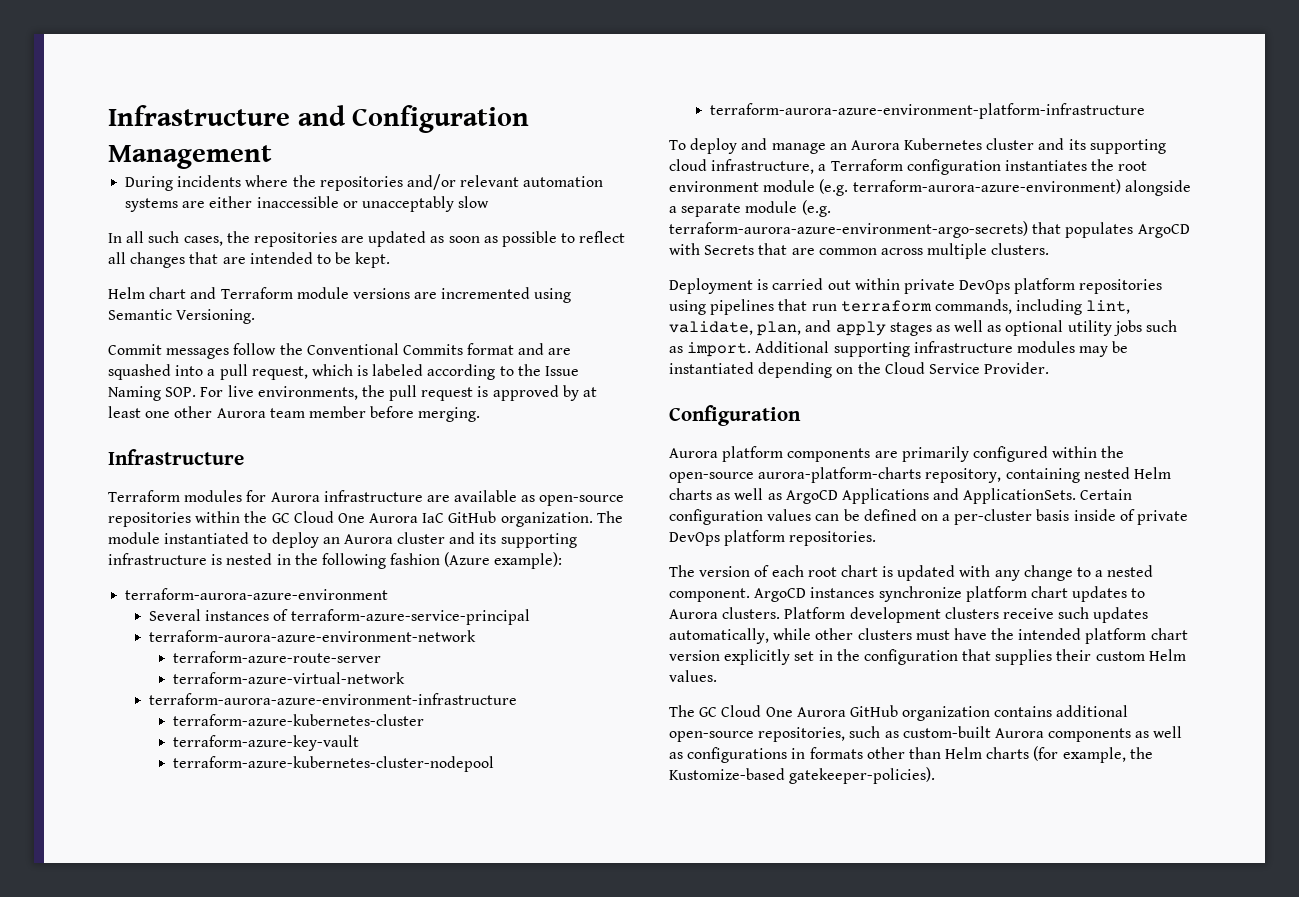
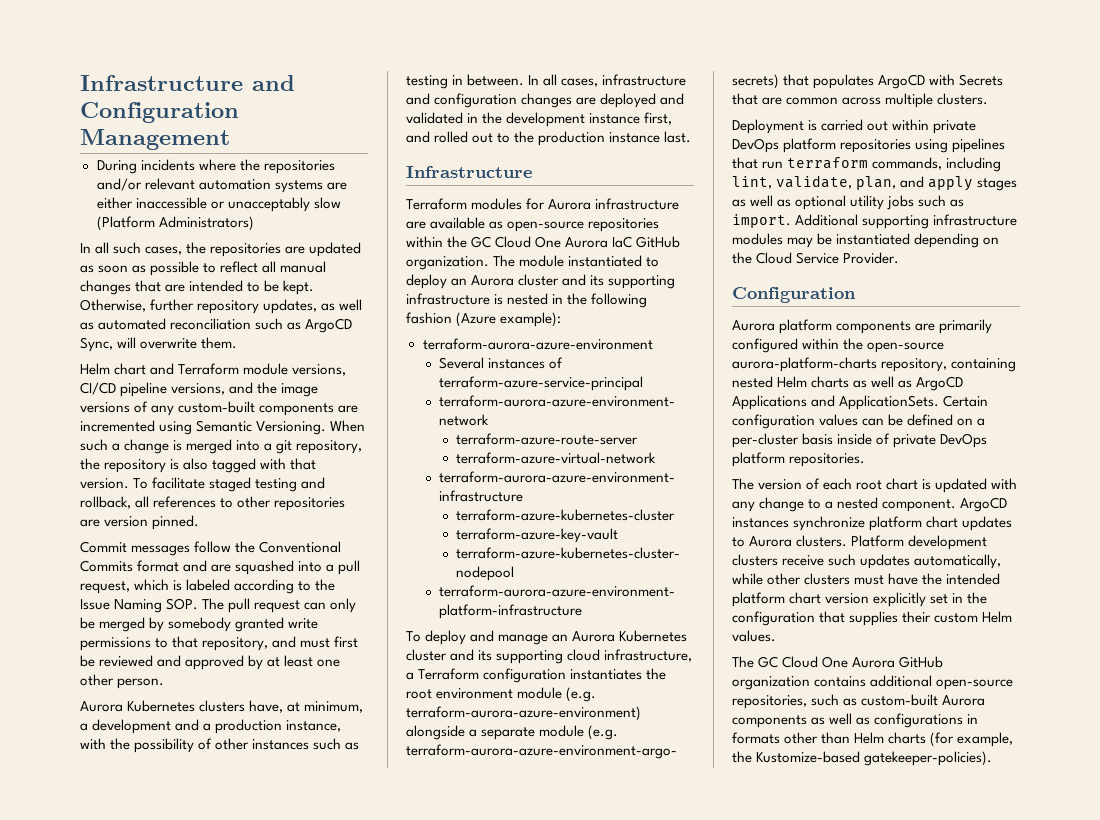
- During incidents where the repositories and/or relevant automation systems are either inaccessible or unacceptably slow
+ During incidents where the repositories and/or relevant automation systems are either inaccessible or unacceptably slow (Platform Administrators)
- In all such cases, the repositories are updated as soon as possible to reflect all changes that are intended to be kept.
+ In all such cases, the repositories are updated as soon as possible to reflect all manual changes that are intended to be kept. Otherwise, further repository updates, as well as automated reconciliation such as ArgoCD Sync, will overwrite them.
- Helm chart and Terraform module versions are incremented using Semantic Versioning.
+ Helm chart and Terraform module versions, CI/CD pipeline versions, and the image versions of any custom-built components are incremented using Semantic Versioning. When such a change is merged into a git repository, the repository is also tagged with that version. To facilitate staged testing and rollback, all references to other repositories are version pinned.
- Commit messages follow the Conventional Commits format and are squashed into a pull request, which is labeled according to the Issue Naming SOP. For live environments, the pull request is approved by at least one other Aurora team member before merging.
+ Commit messages follow the Conventional Commits format and are squashed into a pull request, which is labeled according to the Issue Naming SOP. The pull request can only be merged by somebody granted write permissions to that repository, and must first be reviewed and approved by at least one other person.
+ Aurora Kubernetes clusters have, at minimum, a development and a production instance, with the possibility of other instances such as testing in between. In all cases, infrastructure and configuration changes are deployed and validated in the development instance first, and rolled out to the production instance last.

